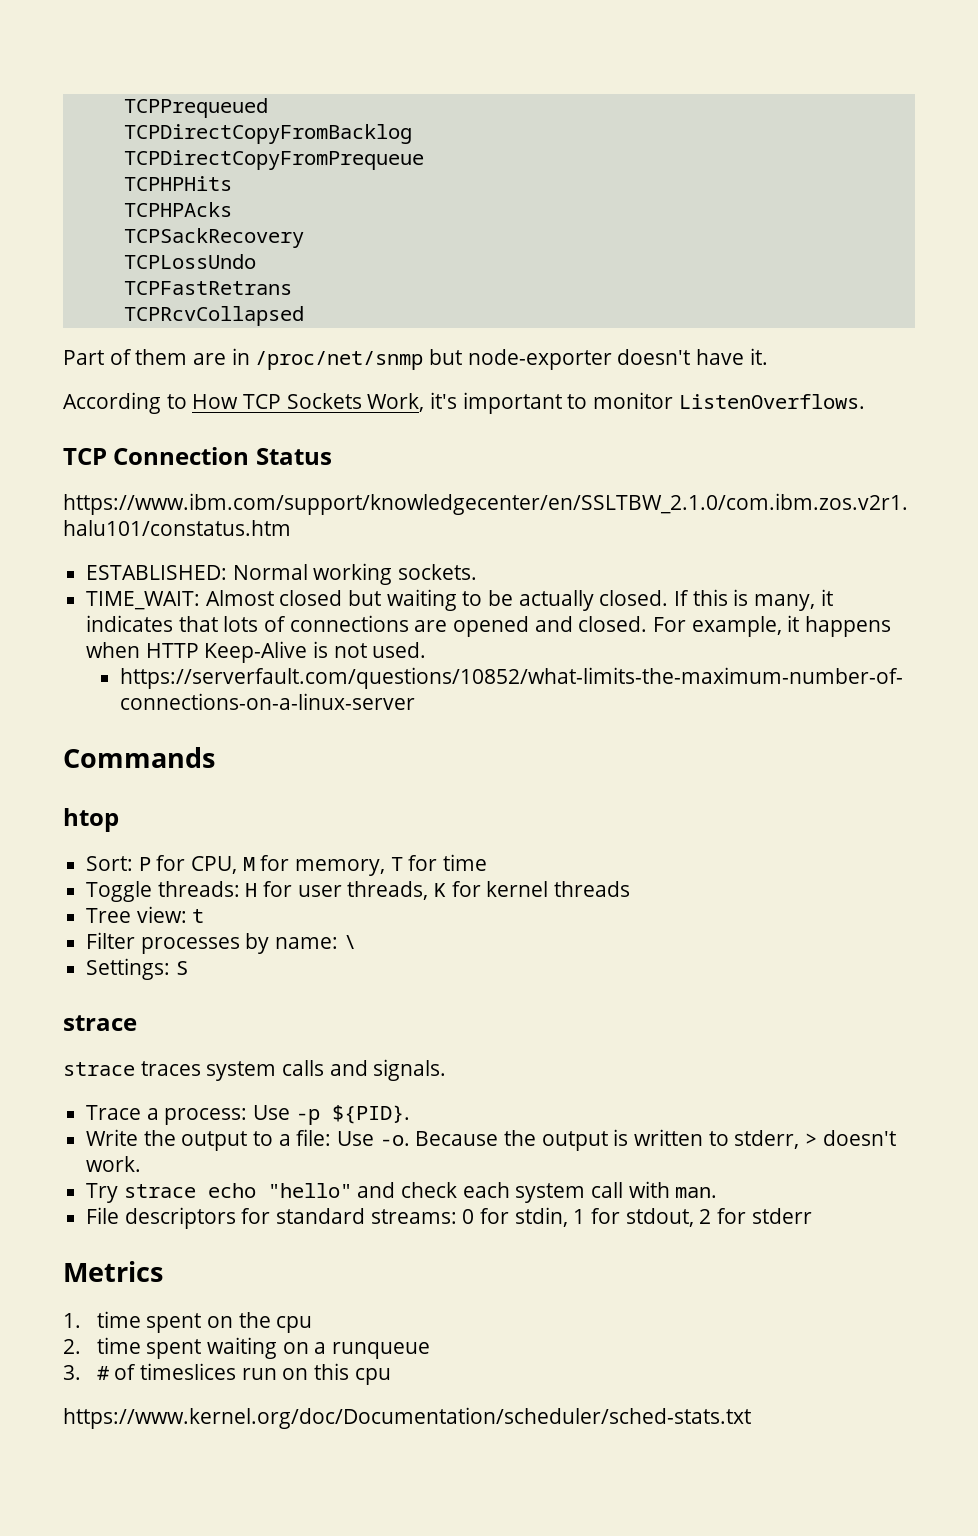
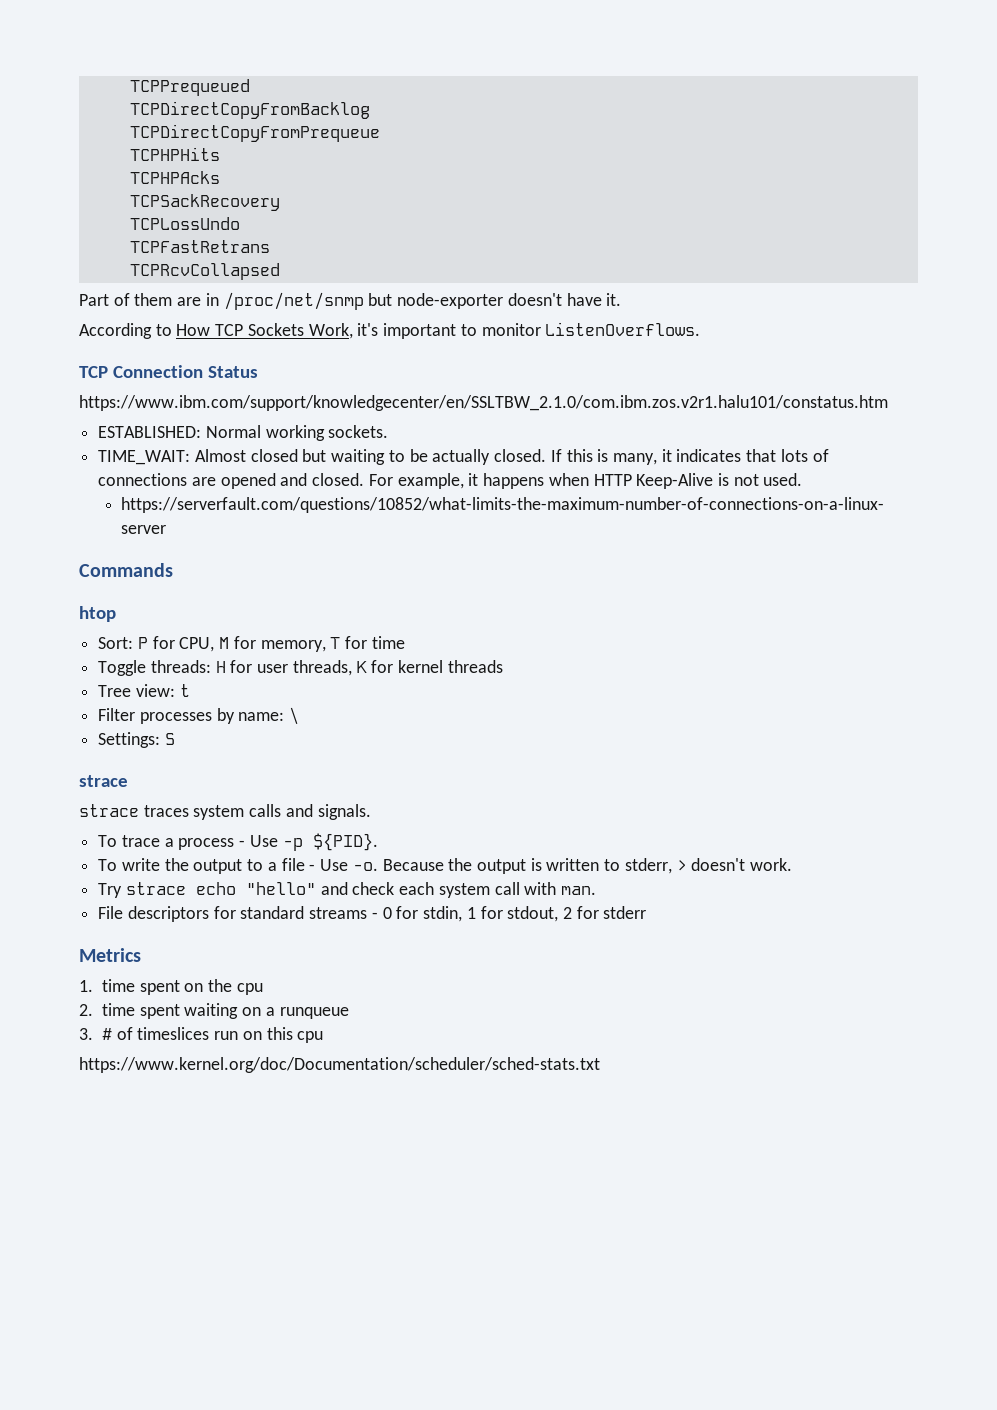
- Trace a process: Use -p ${PID}.
+ To trace a process - Use -p ${PID}.
- Write the output to a file: Use -o.
+ To write the output to a file - Use -o.
- File descriptors for standard streams: 0 for stdin, 1 for stdout, 2 for stderr
+ File descriptors for standard streams - 0 for stdin, 1 for stdout, 2 for stderr

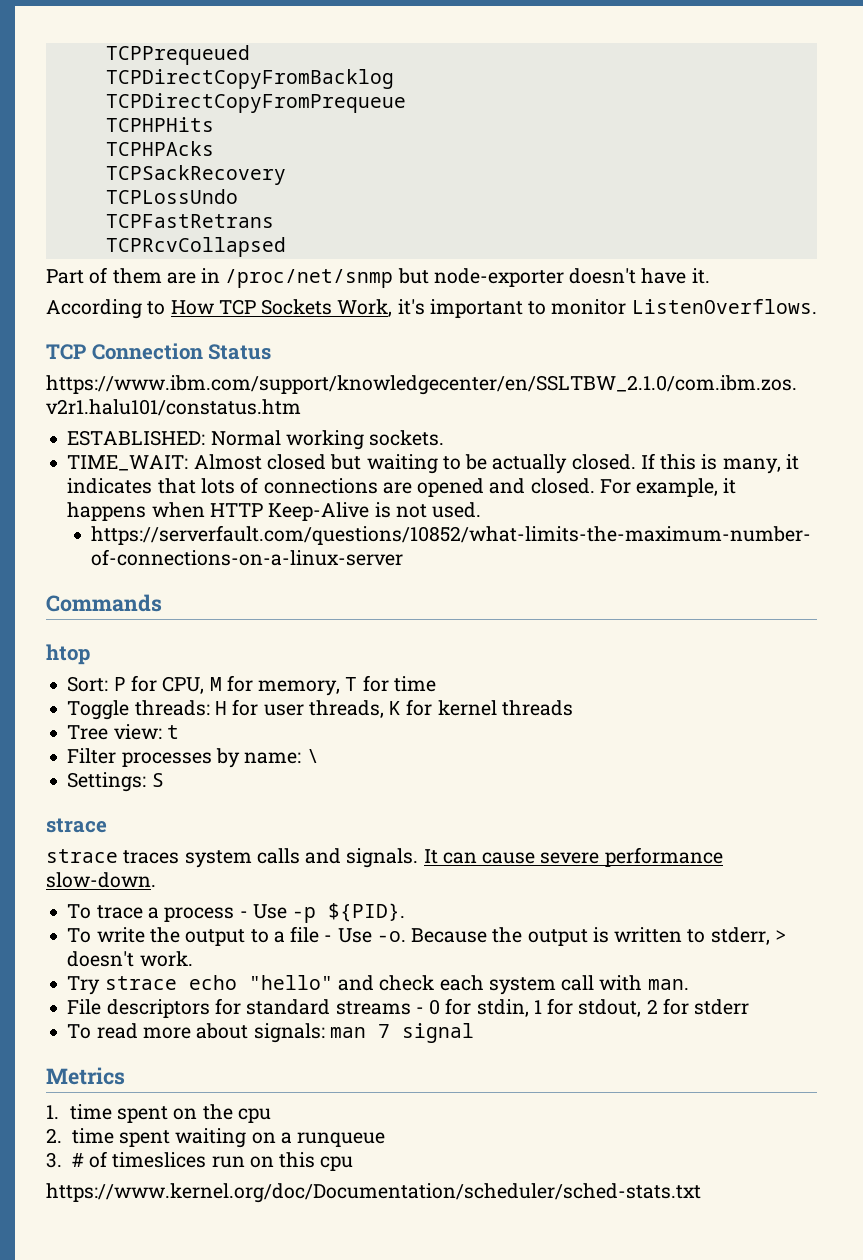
+ It can cause severe performance slow-down.
+ To read more about signals: man 7 signal

